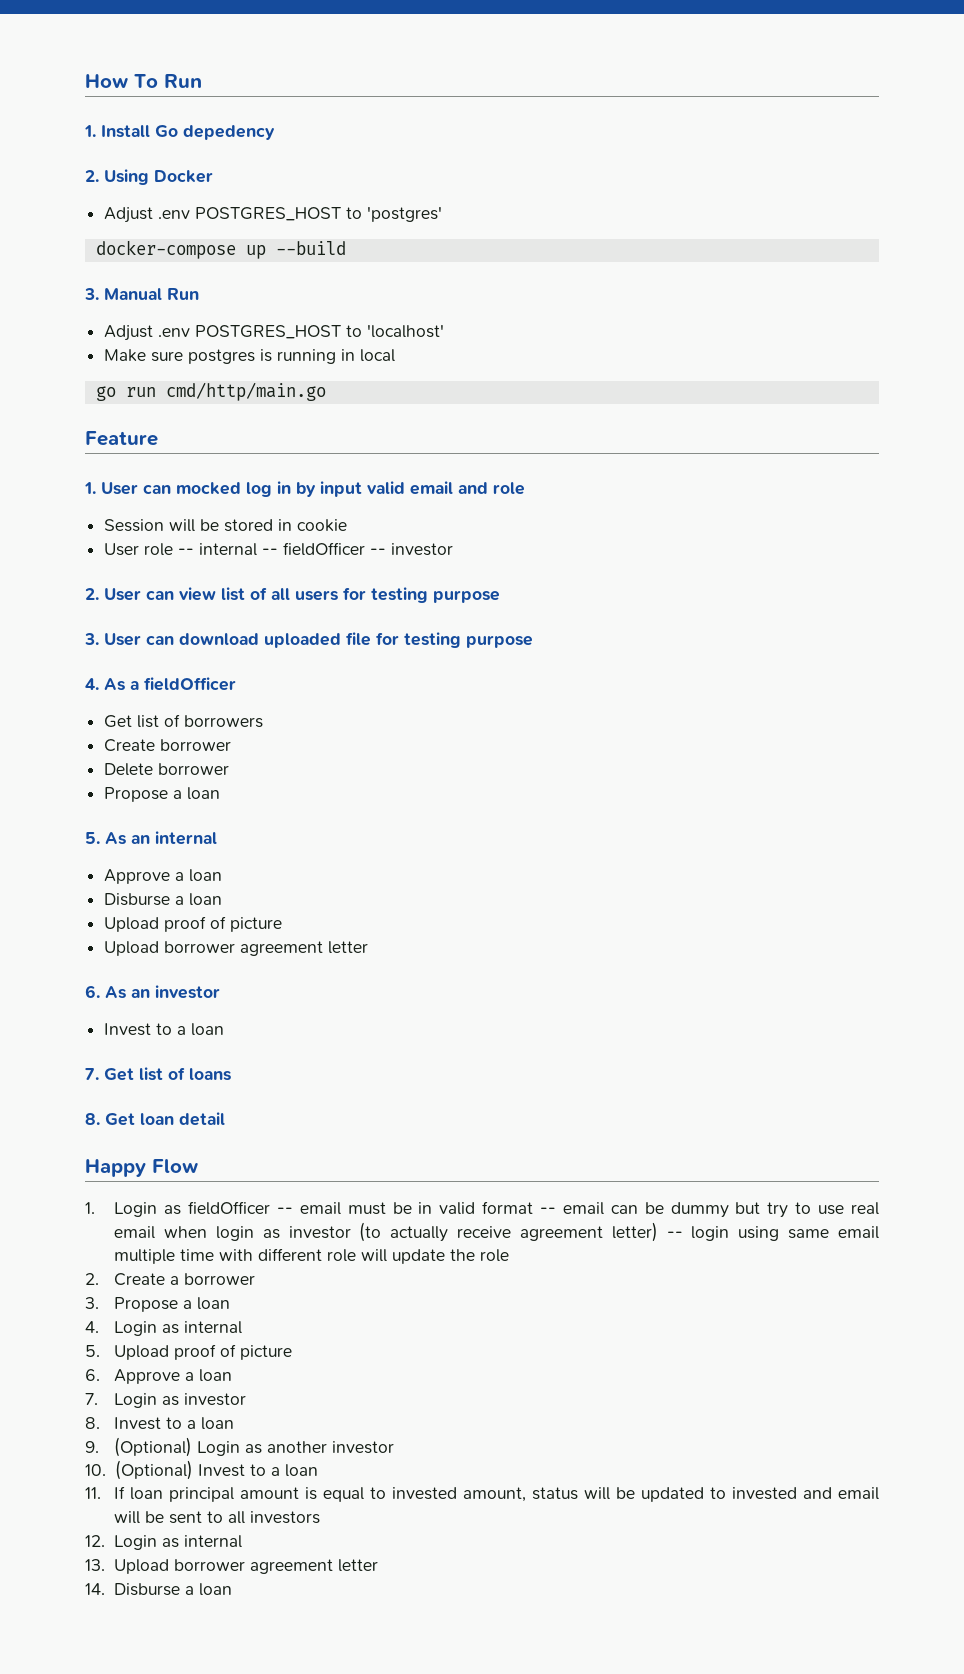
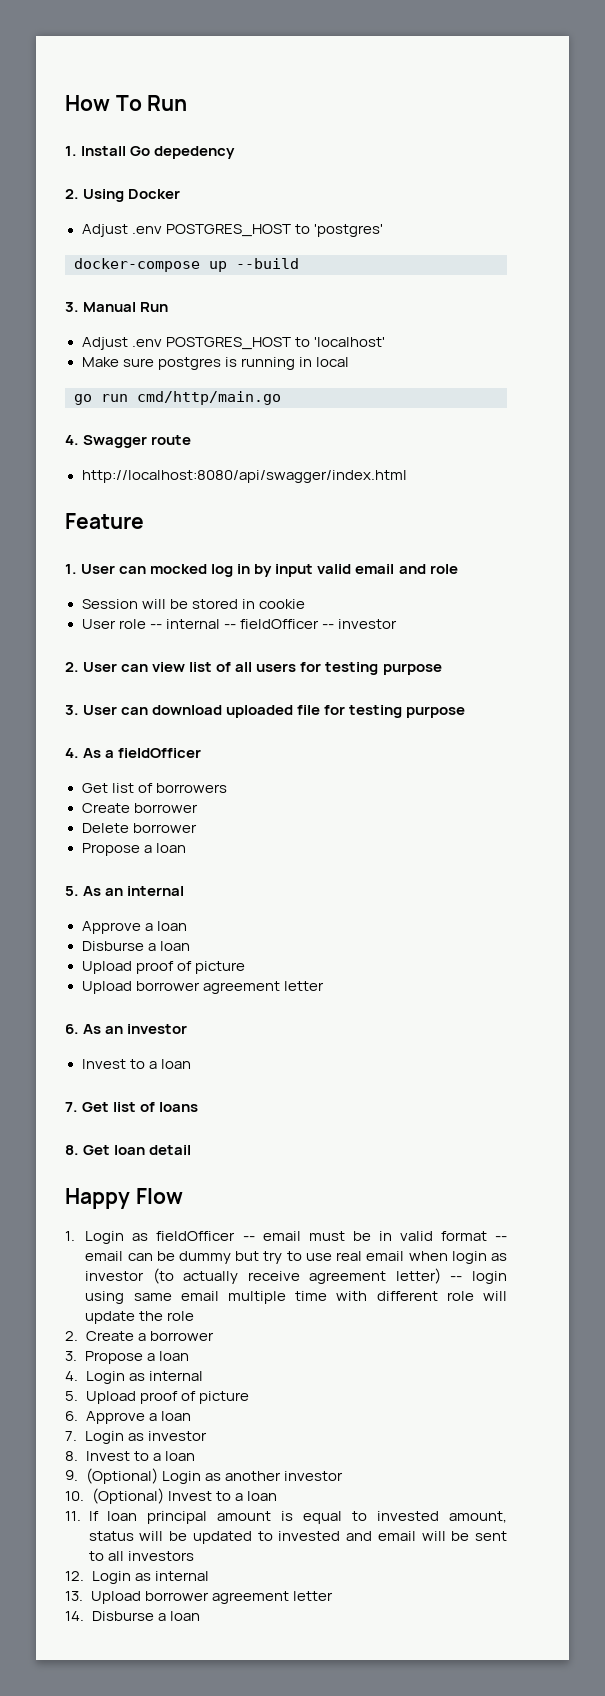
+ 4. Swagger route
+ http://localhost:8080/api/swagger/index.html

